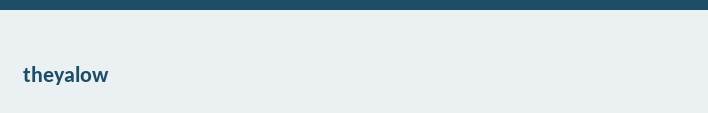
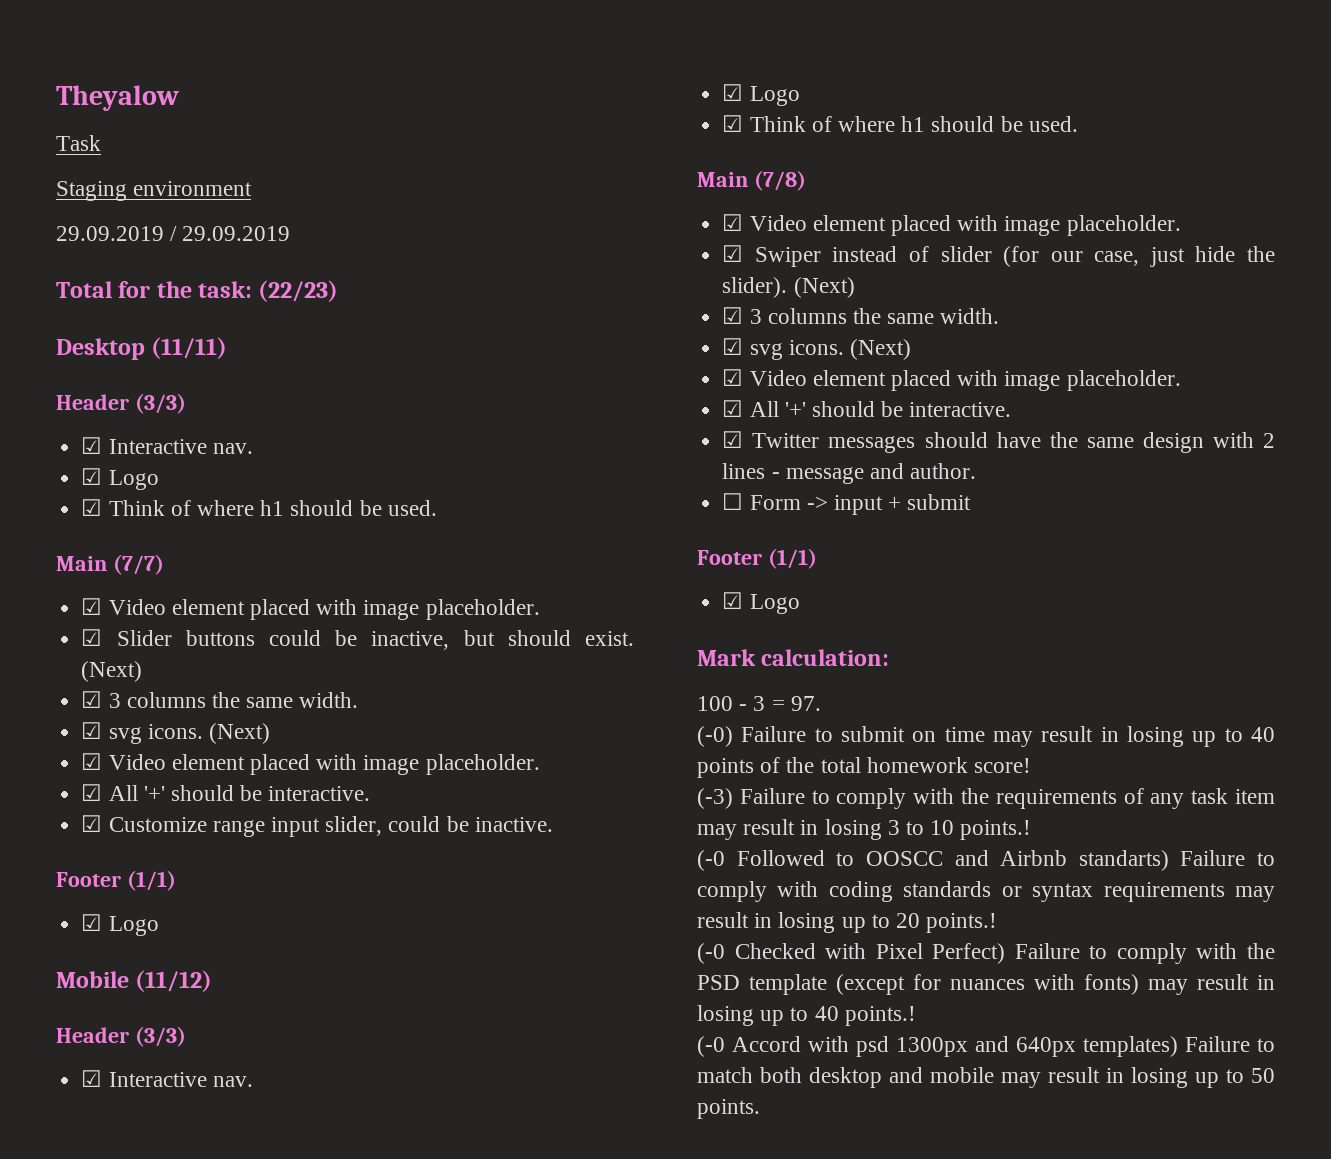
- theyalow
+ Theyalow
+ Task
+ Staging environment
+ 29.09.2019 / 29.09.2019
+ Total for the task: (22/23)
+ Desktop (11/11)
+ Header (3/3)
+ ☑ Interactive nav.
+ ☑ Logo
+ ☑ Think of where h1 should be used.
+ Main (7/7)
+ ☑ Video element placed with image placeholder.
+ ☑ Slider buttons could be inactive, but should exist. (Next)
+ ☑ 3 columns the same width.
+ ☑ svg icons. (Next)
+ ☑ Video element placed with image placeholder.
+ ☑ All '+' should be interactive.
+ ☑ Customize range input slider, could be inactive.
+ Footer (1/1)
+ ☑ Logo
+ Mobile (11/12)
+ Header (3/3)
+ ☑ Interactive nav.
+ ☑ Logo
+ ☑ Think of where h1 should be used.
+ Main (7/8)
+ ☑ Video element placed with image placeholder.
+ ☑ Swiper instead of slider (for our case, just hide the slider). (Next)
+ ☑ 3 columns the same width.
+ ☑ svg icons. (Next)
+ ☑ Video element placed with image placeholder.
+ ☑ All '+' should be interactive.
+ ☑ Twitter messages should have the same design with 2 lines - message and author.
+ ☐ Form -> input + submit
+ Footer (1/1)
+ ☑ Logo
+ Mark calculation:
+ 100 - 3 = 97.
+ (-0) Failure to submit on time may result in losing up to 40 points of the total homework score!
+ (-3) Failure to comply with the requirements of any task item may result in losing 3 to 10 points.!
+ (-0 Followed to OOSCC and Airbnb standarts) Failure to comply with coding standards or syntax requirements may result in losing up to 20 points.!
+ (-0 Checked with Pixel Perfect) Failure to comply with the PSD template (except for nuances with fonts) may result in losing up to 40 points.!
+ (-0 Accord with psd 1300px and 640px templates) Failure to match both desktop and mobile may result in losing up to 50 points.

